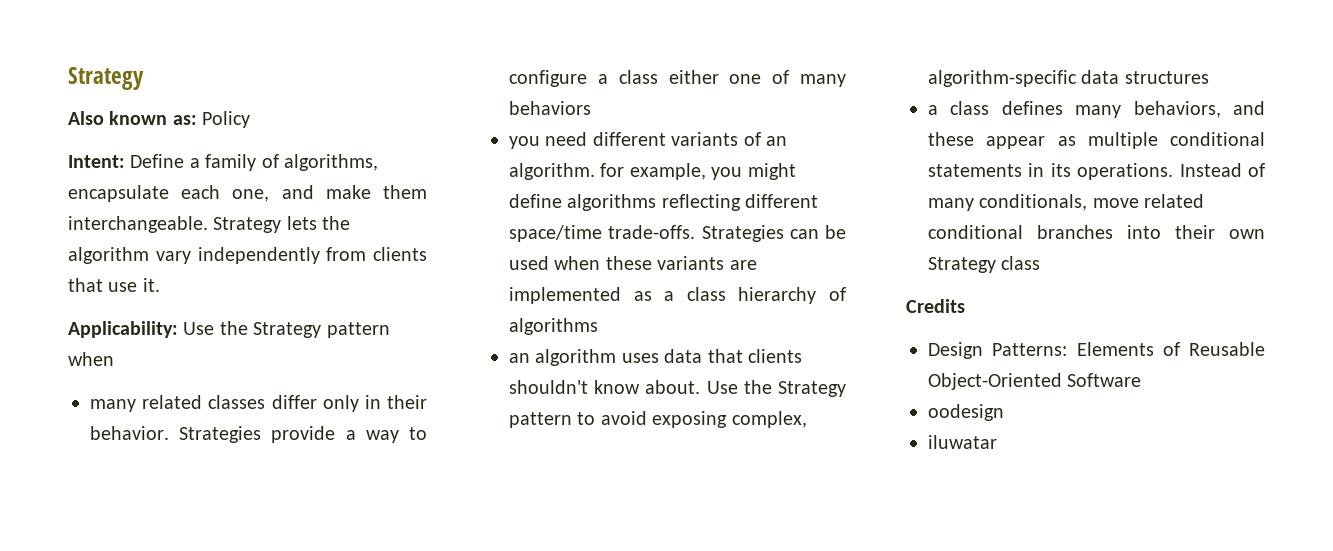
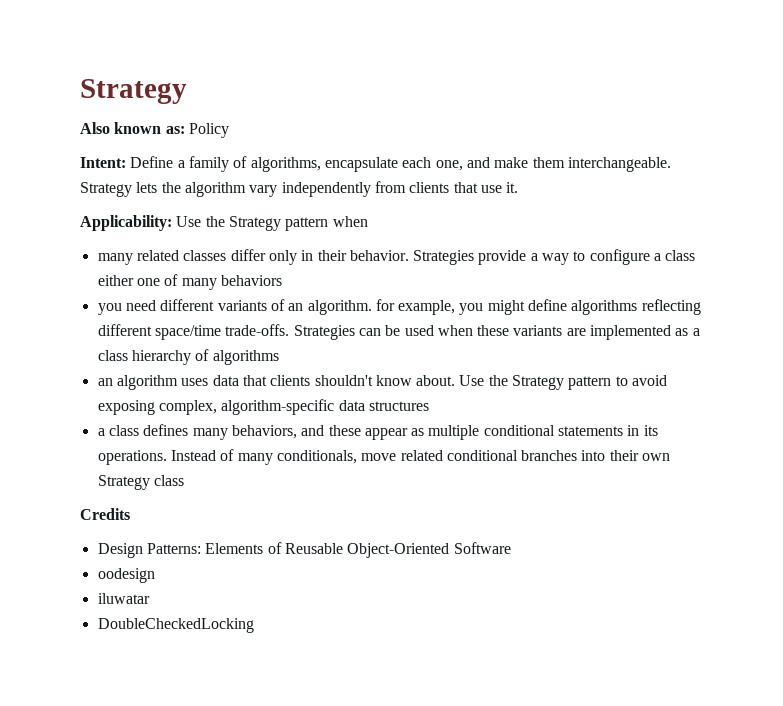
+ DoubleCheckedLocking

